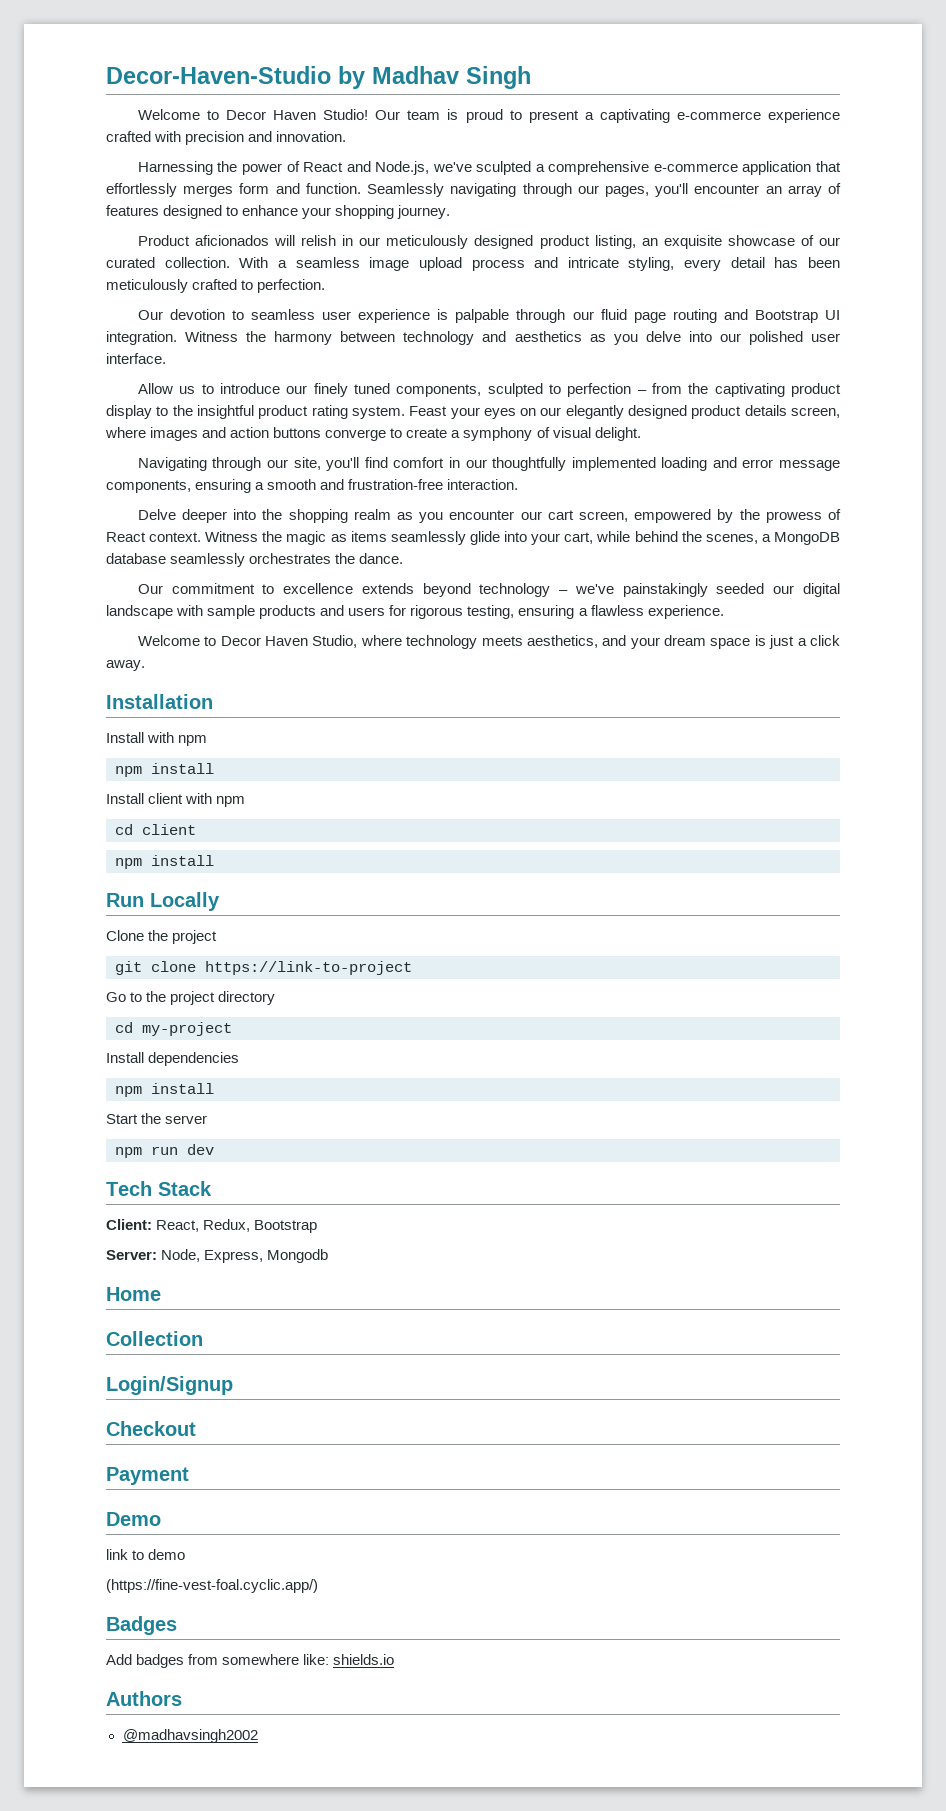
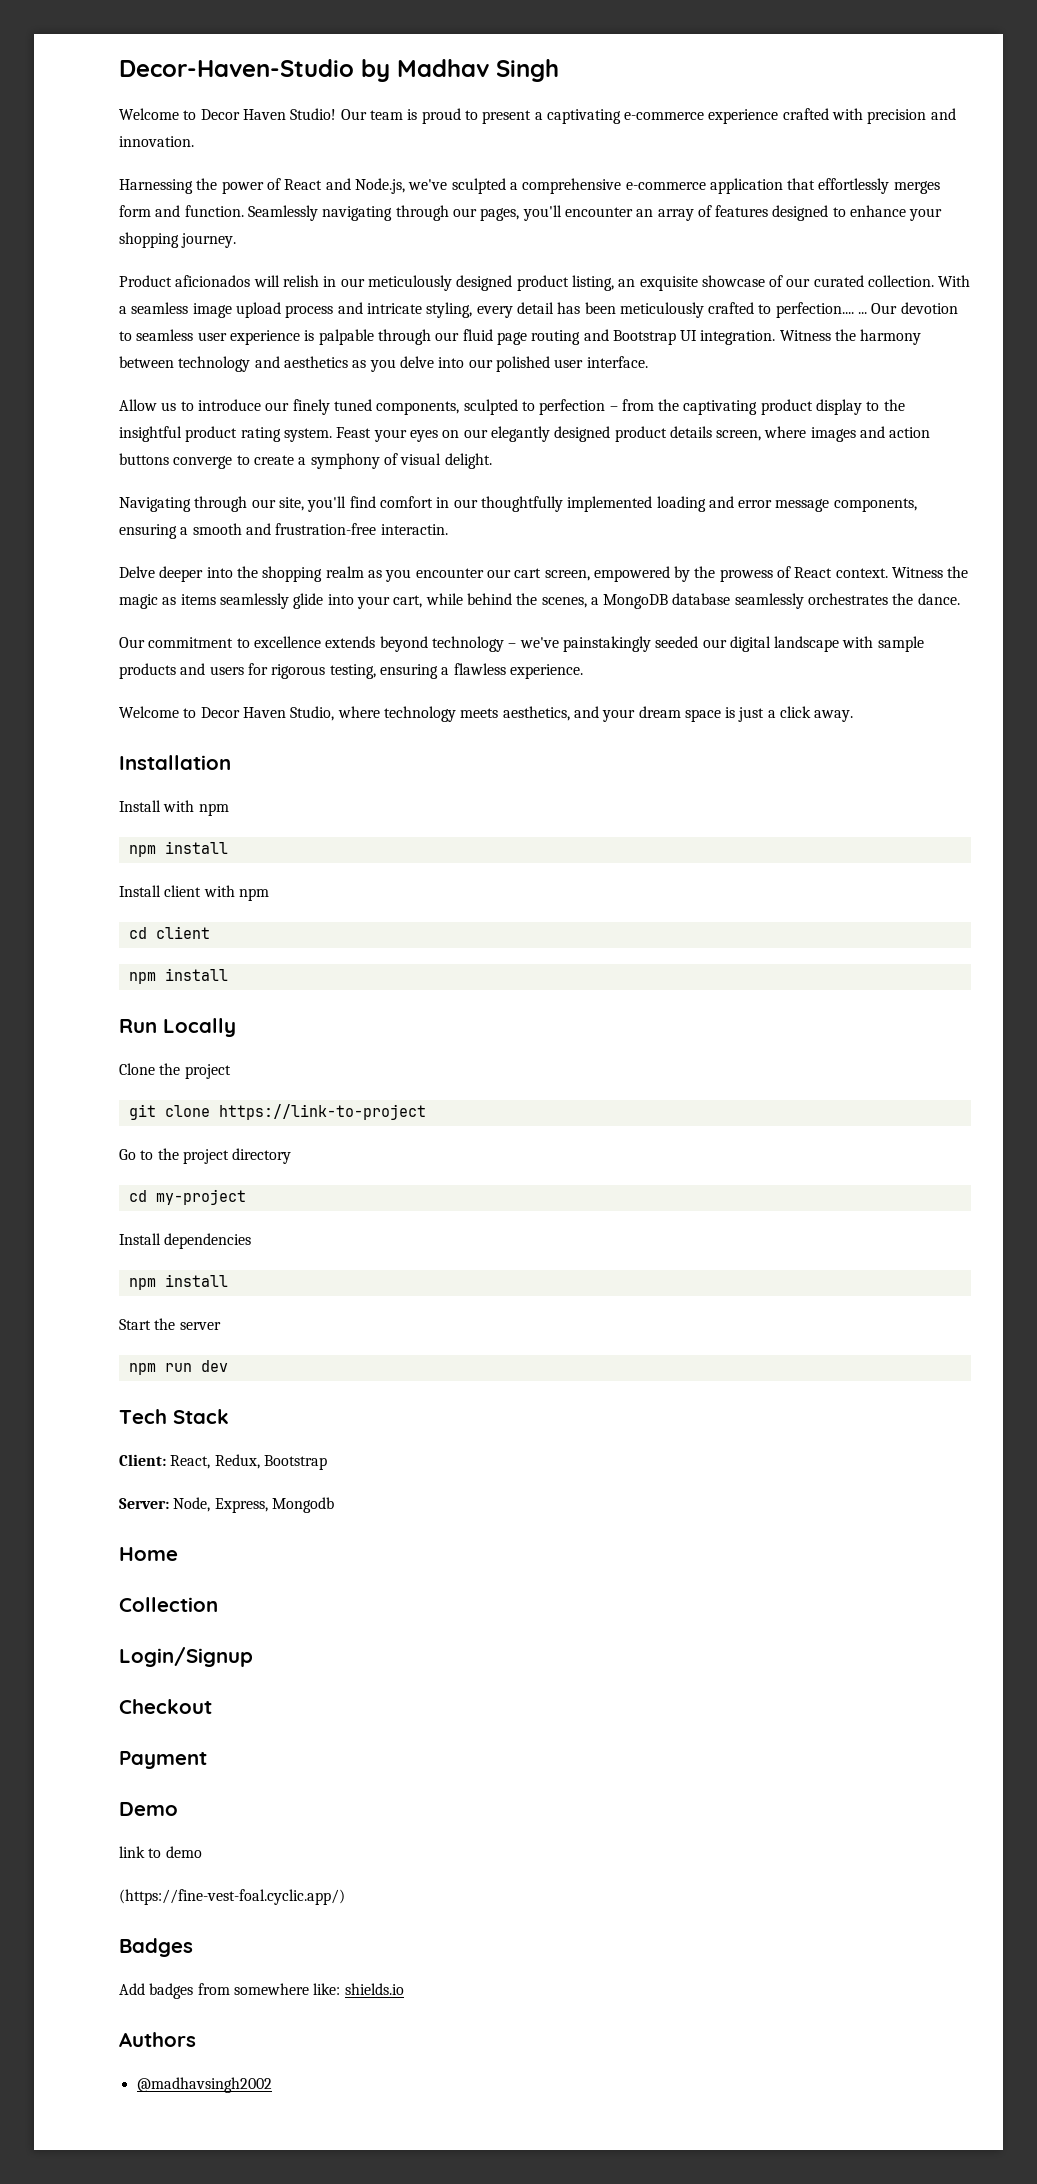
- With a seamless image upload process and intricate styling, every detail has been meticulously crafted to perfection.
- Our devotion to seamless user experience is palpable through our fluid page routing and Bootstrap UI integration.
+ With a seamless image upload process and intricate styling, every detail has been meticulously crafted to perfection.... ... Our devotion to seamless user experience is palpable through our fluid page routing and Bootstrap UI integration.
- Navigating through our site, you'll find comfort in our thoughtfully implemented loading and error message components, ensuring a smooth and frustration-free interaction.
+ Navigating through our site, you'll find comfort in our thoughtfully implemented loading and error message components, ensuring a smooth and frustration-free interactin.

